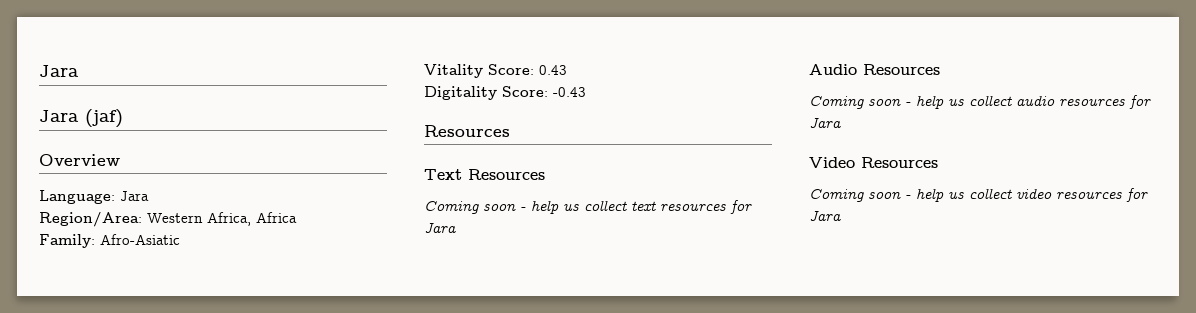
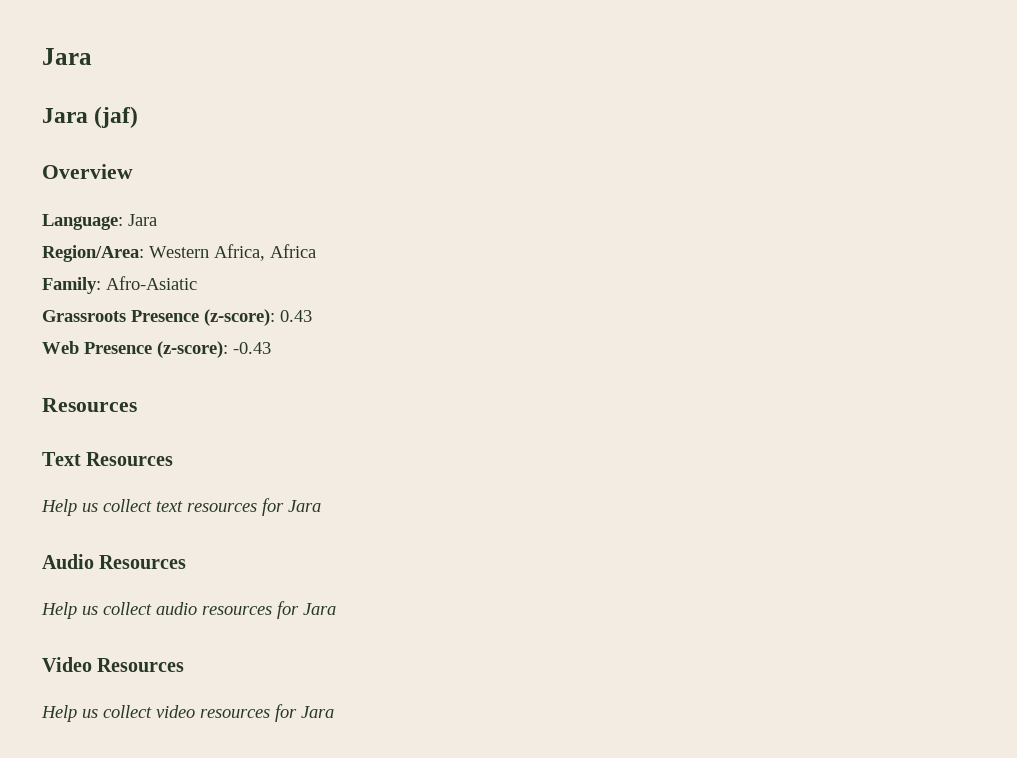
- Vitality Score: 0.43
- Digitality Score: -0.43
+ Grassroots Presence (z-score): 0.43
+ Web Presence (z-score): -0.43
- Coming soon - help us collect text resources for Jara
+ Help us collect text resources for Jara
- Coming soon - help us collect audio resources for Jara
+ Help us collect audio resources for Jara
- Coming soon - help us collect video resources for Jara
+ Help us collect video resources for Jara

